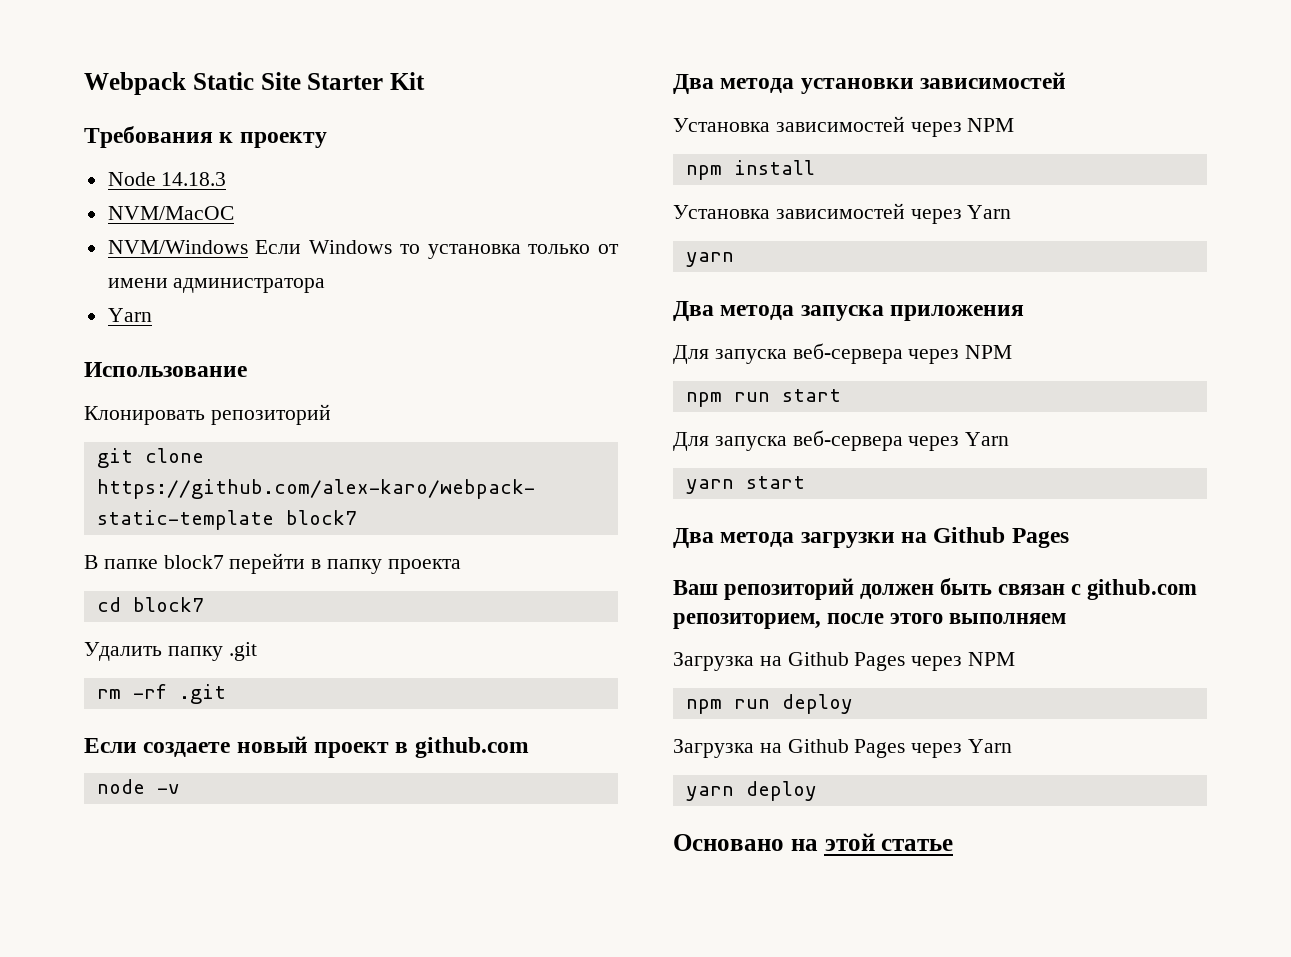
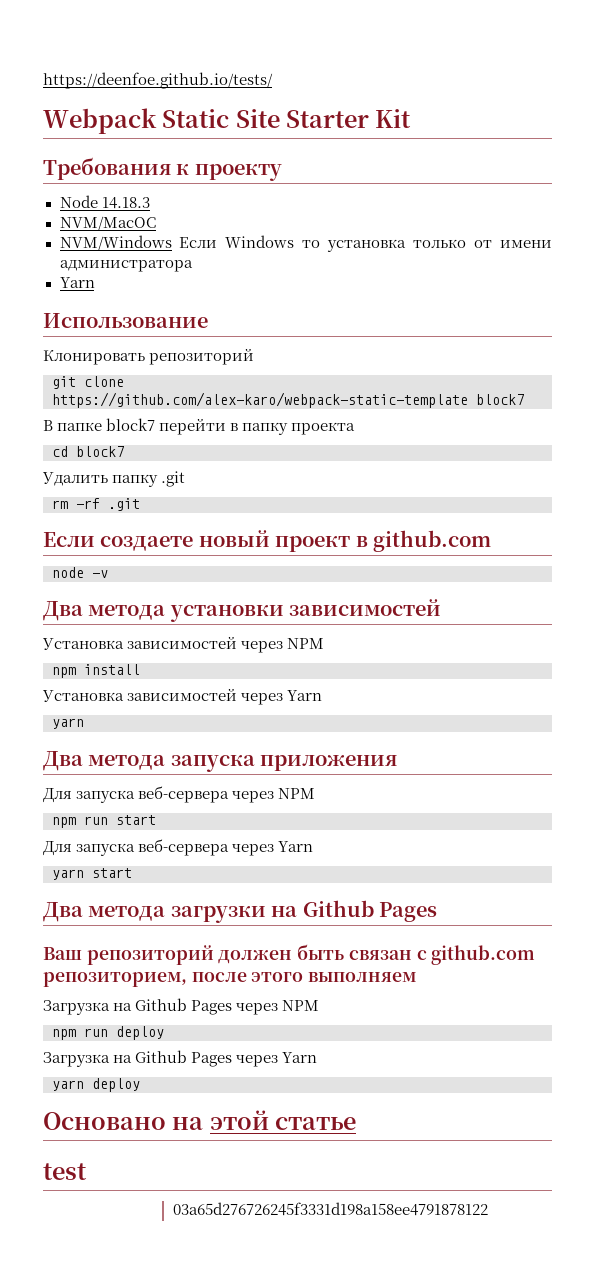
+ https://deenfoe.github.io/tests/
+ test
+ 03a65d276726245f3331d198a158ee4791878122

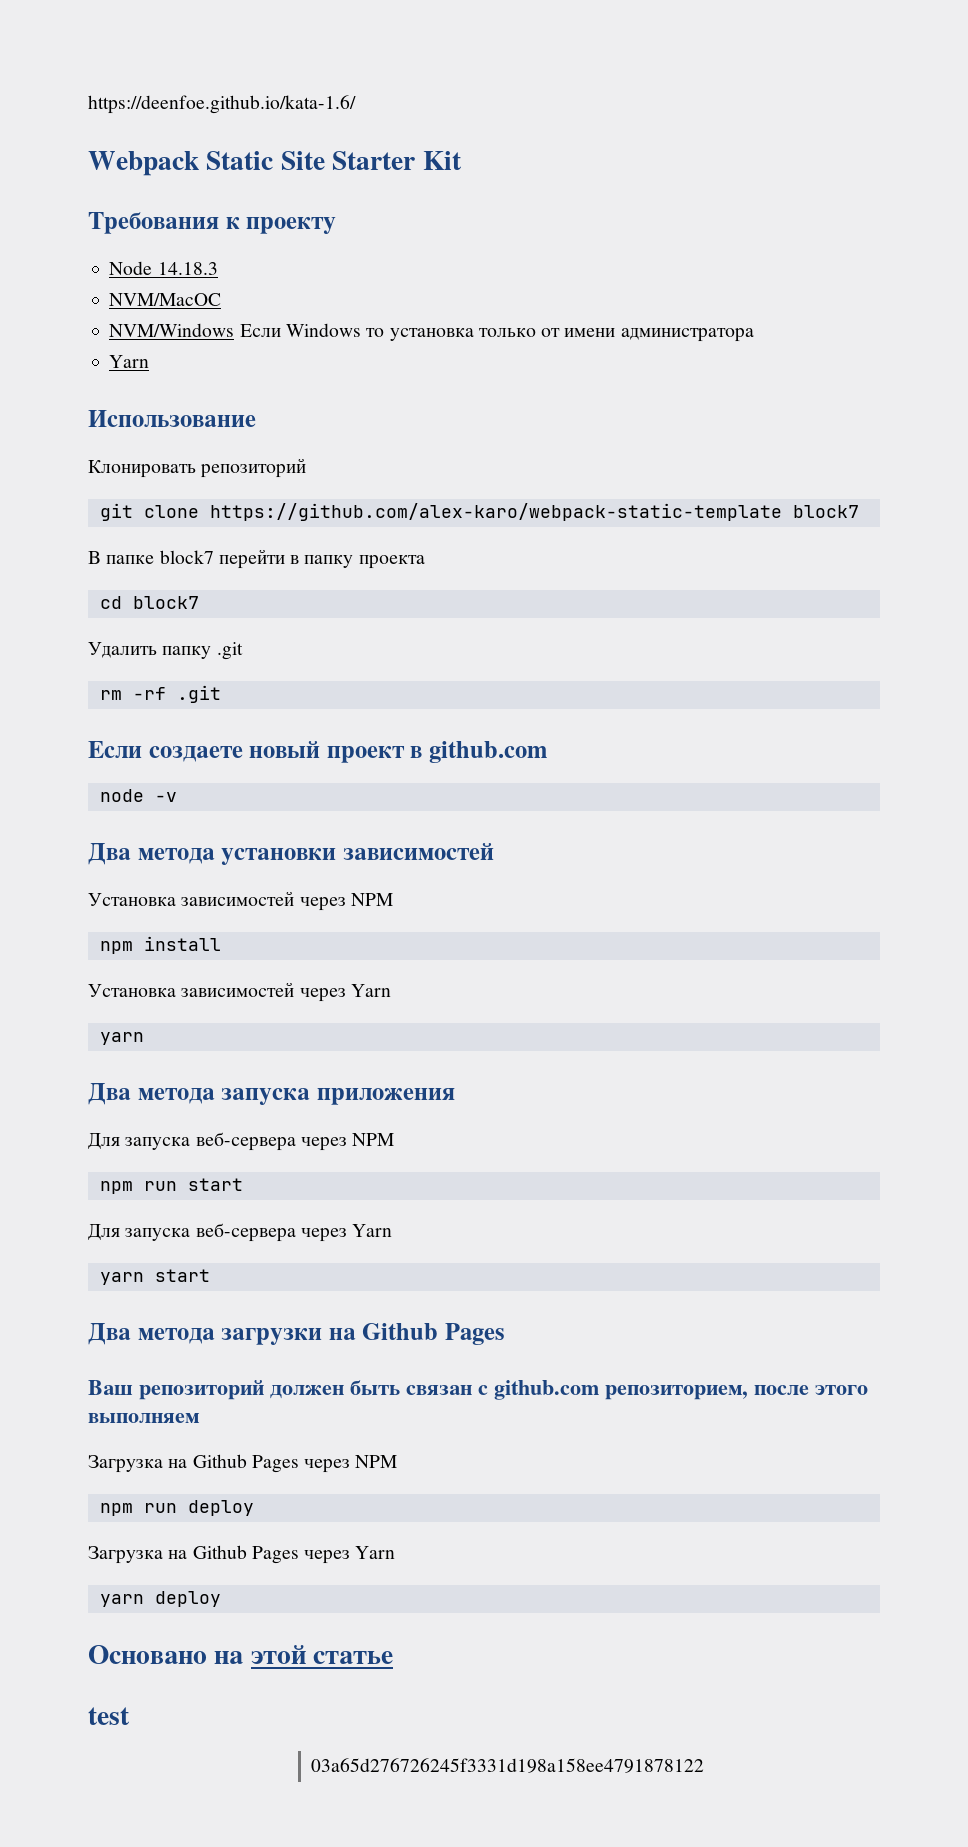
- https://deenfoe.github.io/tests/
+ https://deenfoe.github.io/kata-1.6/

